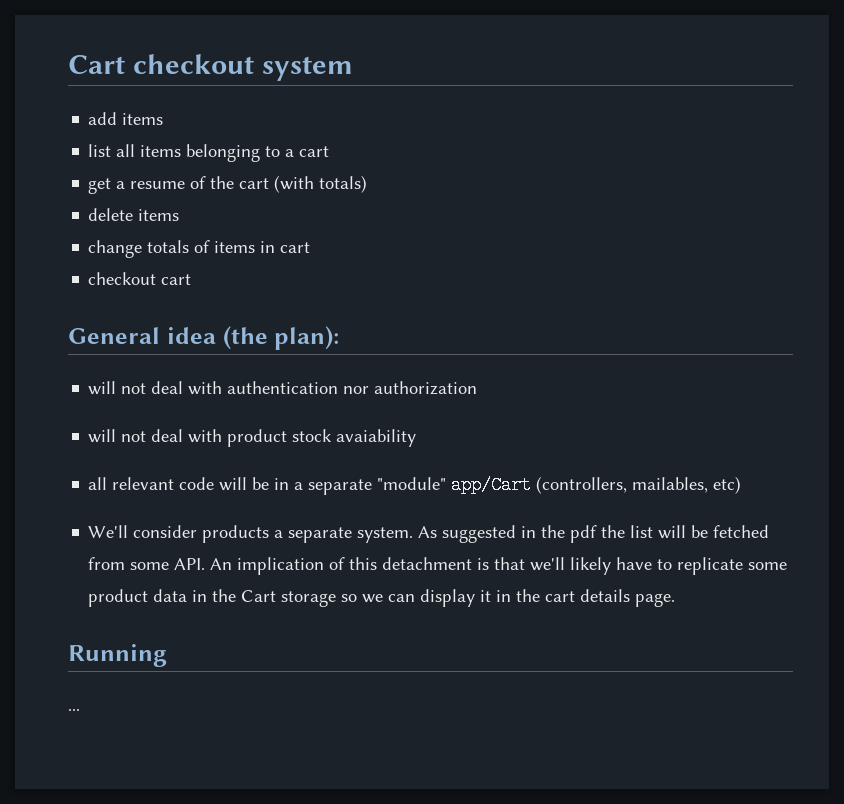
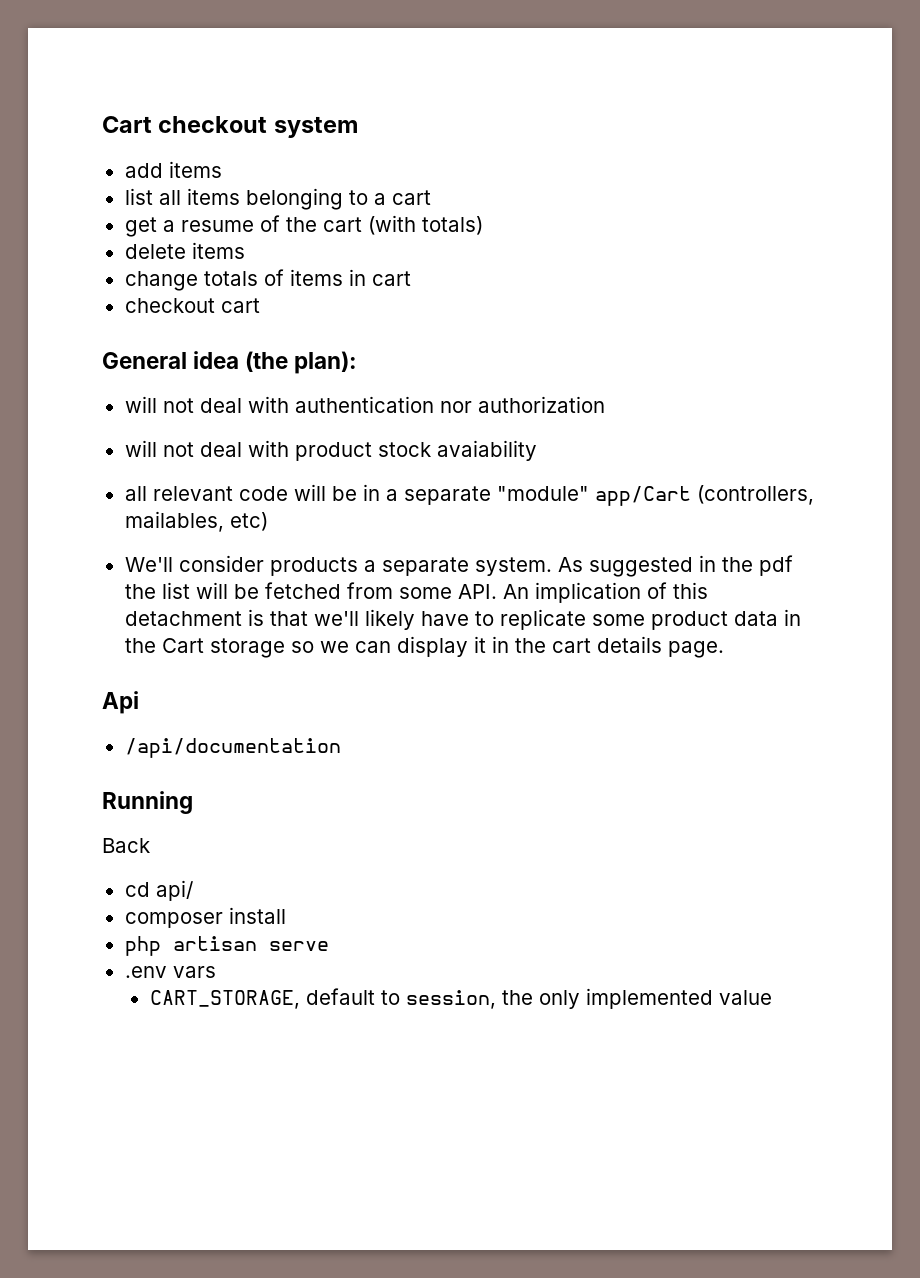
+ Api
+ /api/documentation
- ...
+ Back
+ cd api/
+ composer install
+ php artisan serve
+ .env vars
+ CART_STORAGE, default to session, the only implemented value

